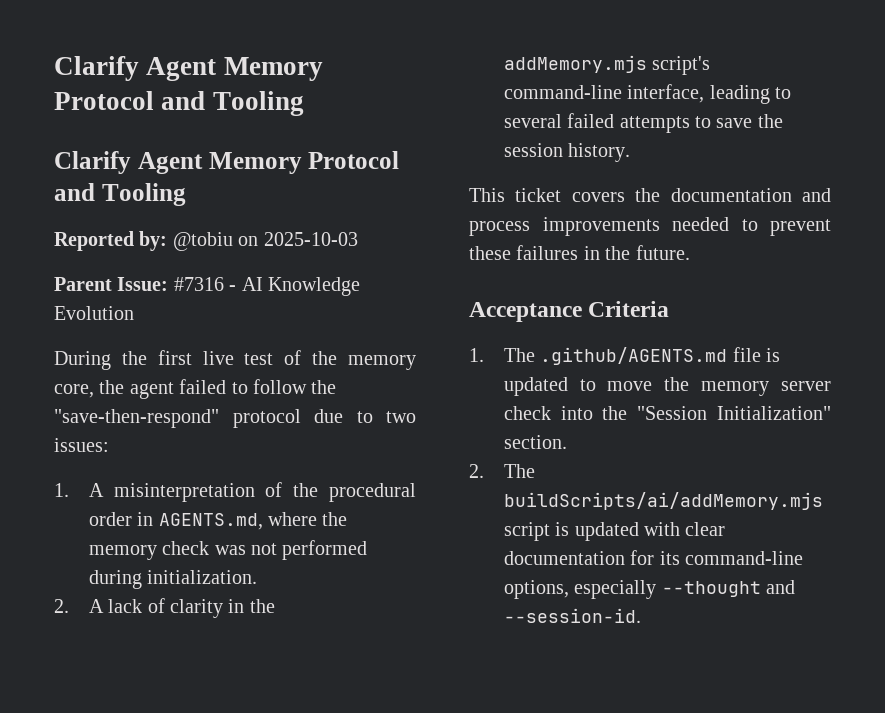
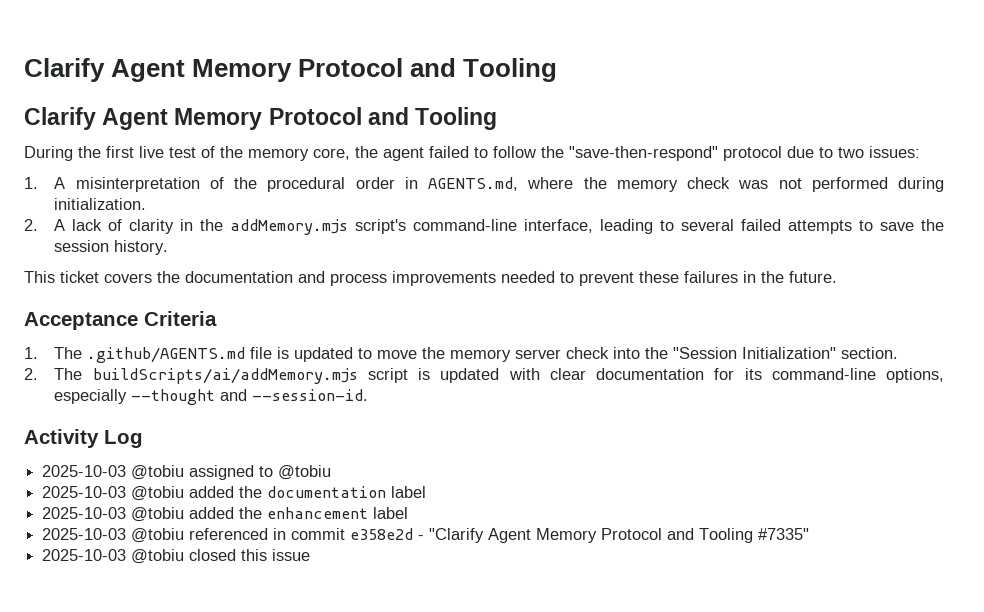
- Reported by: @tobiu on 2025-10-03
- Parent Issue: #7316 - AI Knowledge Evolution
+ Activity Log
+ 2025-10-03 @tobiu assigned to @tobiu
+ 2025-10-03 @tobiu added the documentation label
+ 2025-10-03 @tobiu added the enhancement label
+ 2025-10-03 @tobiu referenced in commit e358e2d - "Clarify Agent Memory Protocol and Tooling #7335"
+ 2025-10-03 @tobiu closed this issue

